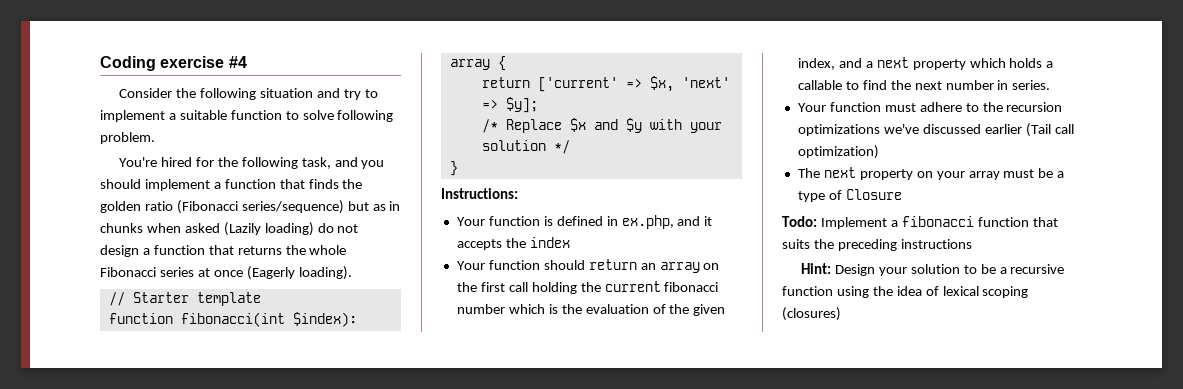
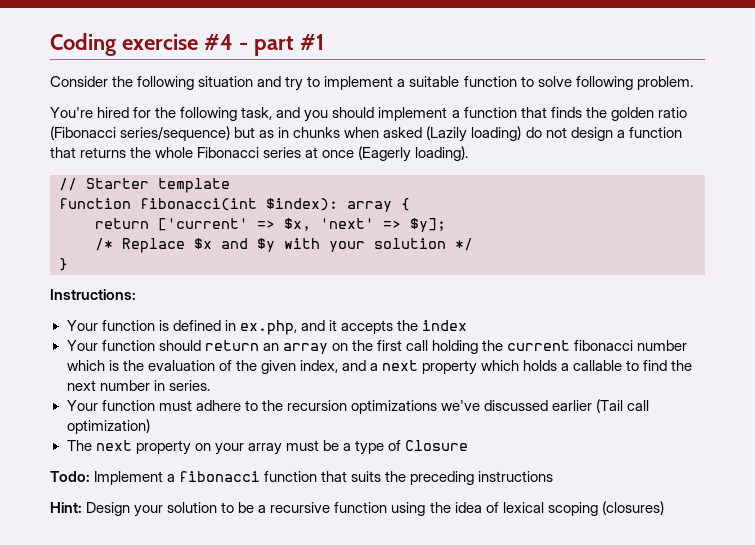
- Coding exercise #4
+ Coding exercise #4 - part #1

